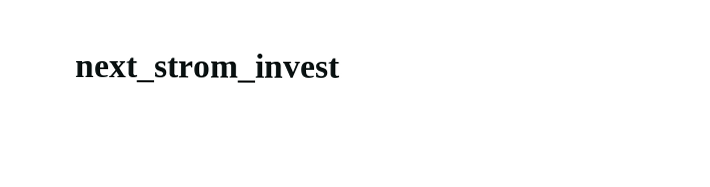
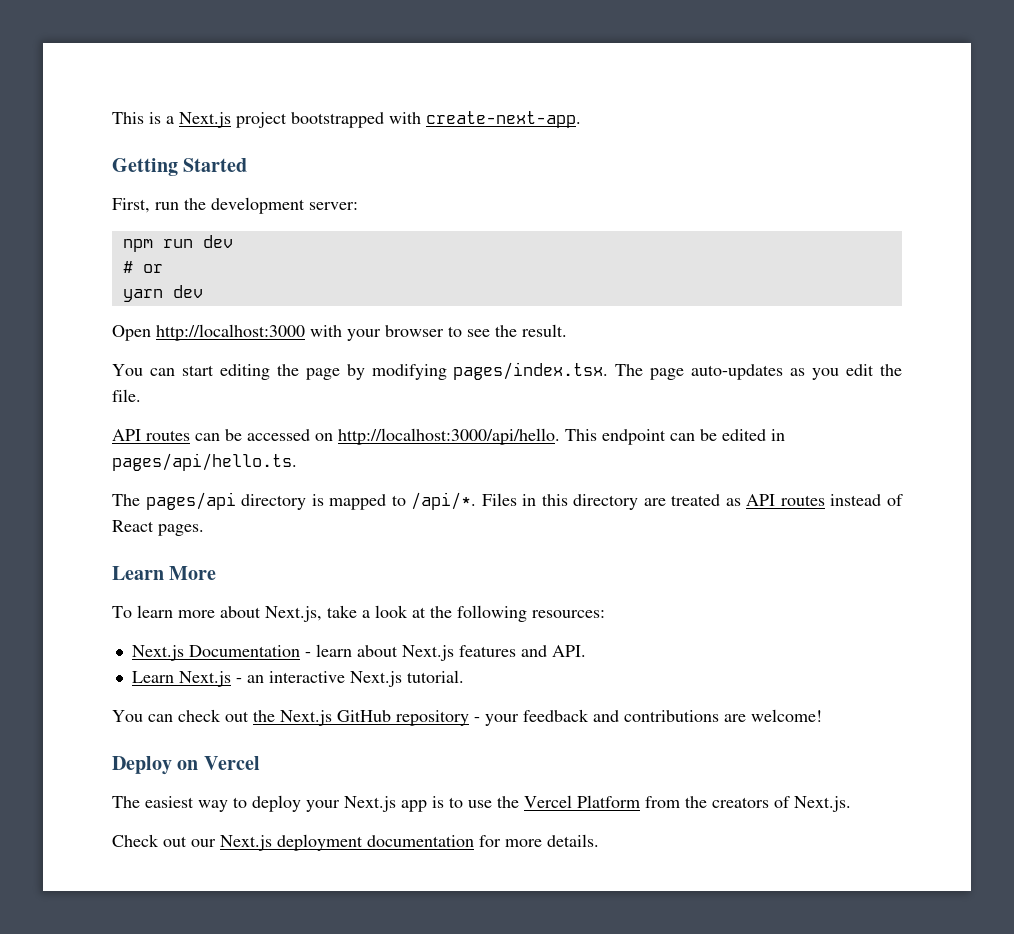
- next_strom_invest
+ This is a Next.js project bootstrapped with create-next-app.
+ Getting Started
+ First, run the development server:
+ npm run dev
+ # or
+ yarn dev
+ Open http://localhost:3000 with your browser to see the result.
+ You can start editing the page by modifying pages/index.tsx. The page auto-updates as you edit the file.
+ API routes can be accessed on http://localhost:3000/api/hello. This endpoint can be edited in pages/api/hello.ts.
+ The pages/api directory is mapped to /api/*. Files in this directory are treated as API routes instead of React pages.
+ Learn More
+ To learn more about Next.js, take a look at the following resources:
+ Next.js Documentation - learn about Next.js features and API.
+ Learn Next.js - an interactive Next.js tutorial.
+ You can check out the Next.js GitHub repository - your feedback and contributions are welcome!
+ Deploy on Vercel
+ The easiest way to deploy your Next.js app is to use the Vercel Platform from the creators of Next.js.
+ Check out our Next.js deployment documentation for more details.

